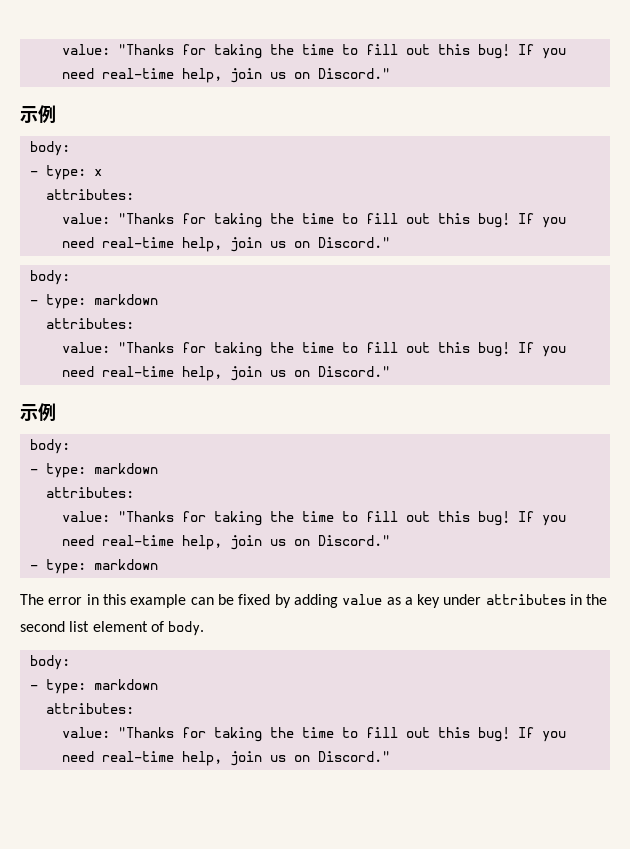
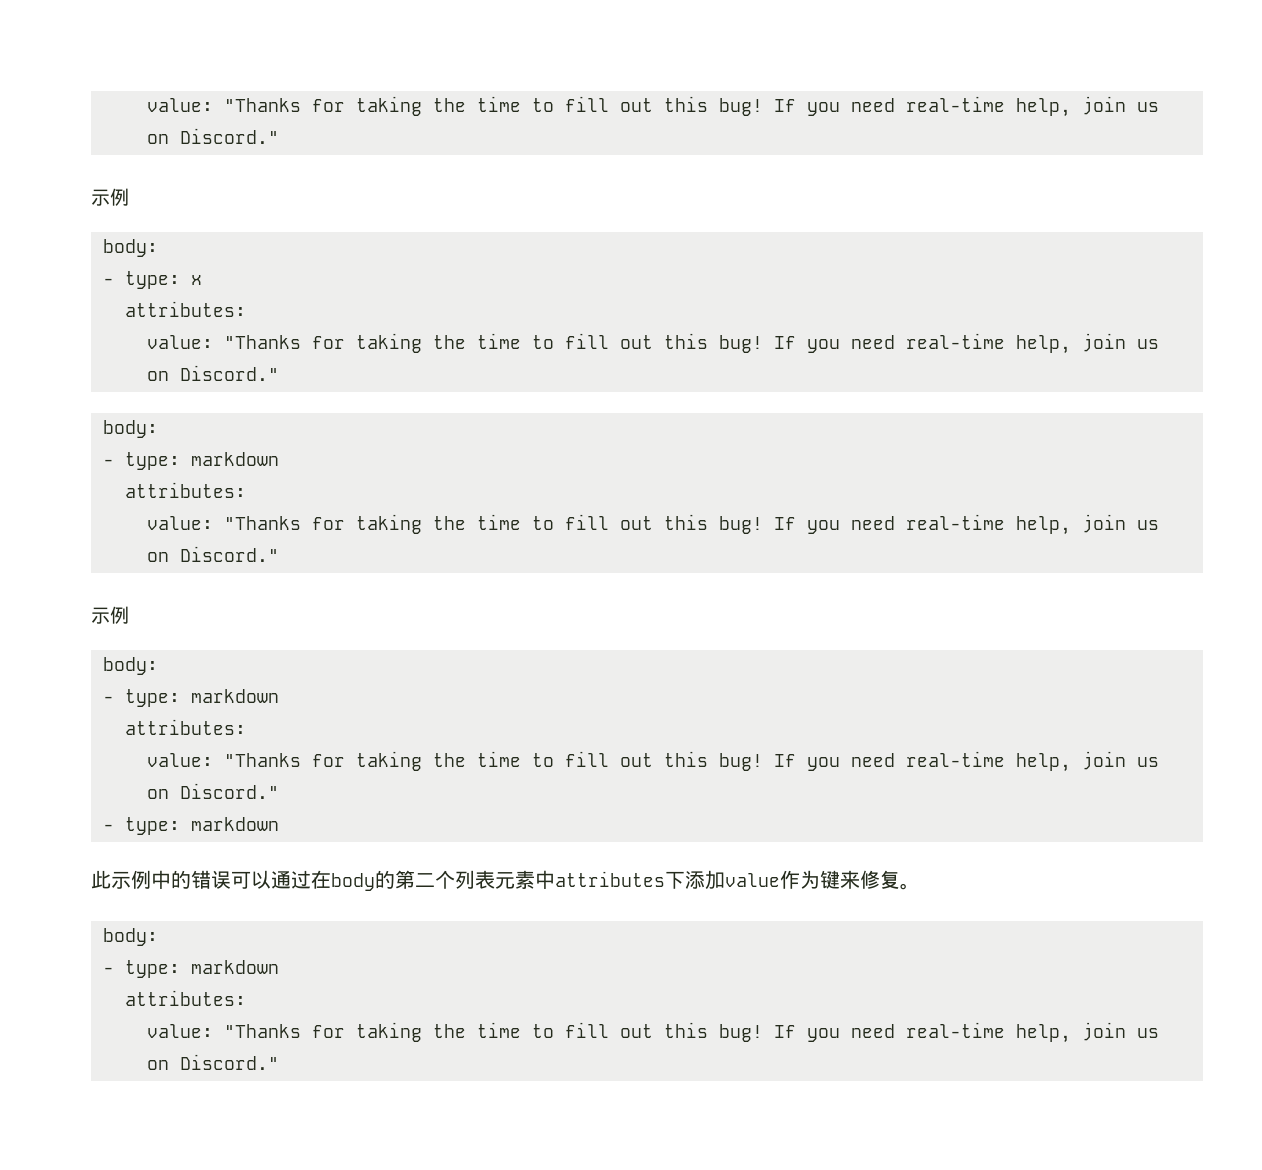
- The error in this example can be fixed by adding value as a key under attributes in the second list element of body.
+ 此示例中的错误可以通过在body的第二个列表元素中attributes下添加value作为键来修复。

